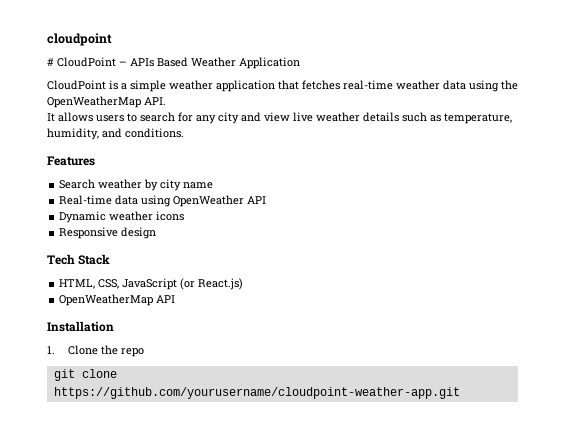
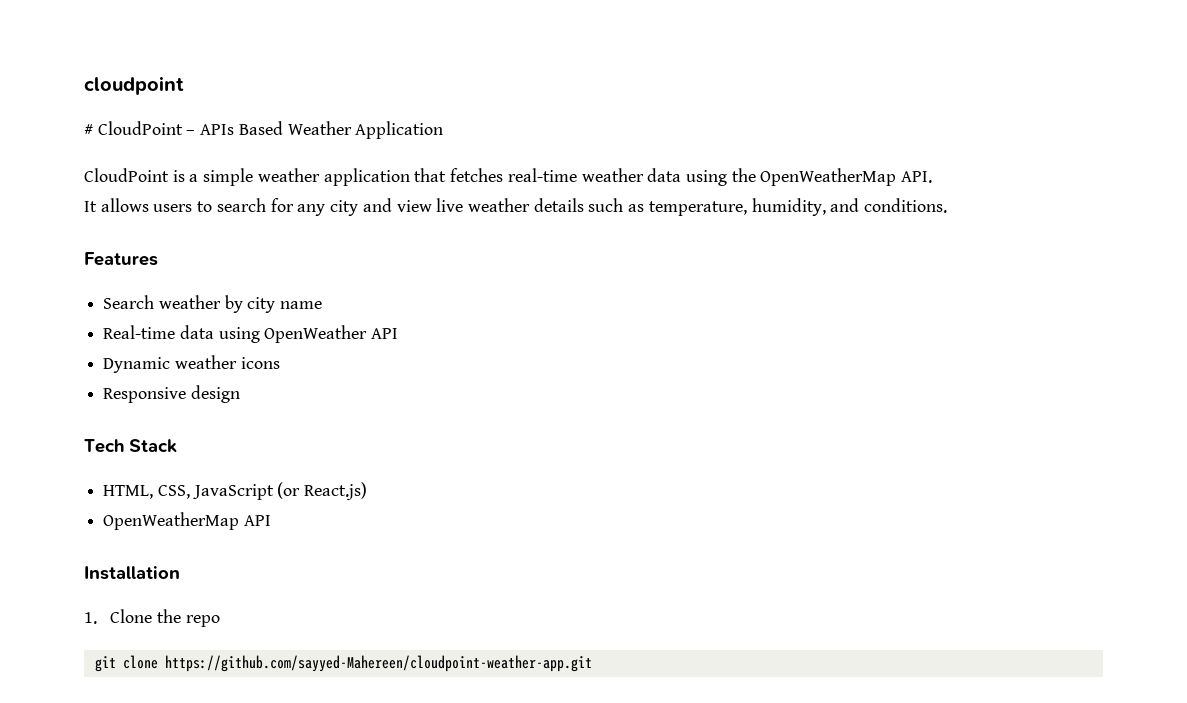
- git clone https://github.com/yourusername/cloudpoint-weather-app.git
+ git clone https://github.com/sayyed-Mahereen/cloudpoint-weather-app.git

